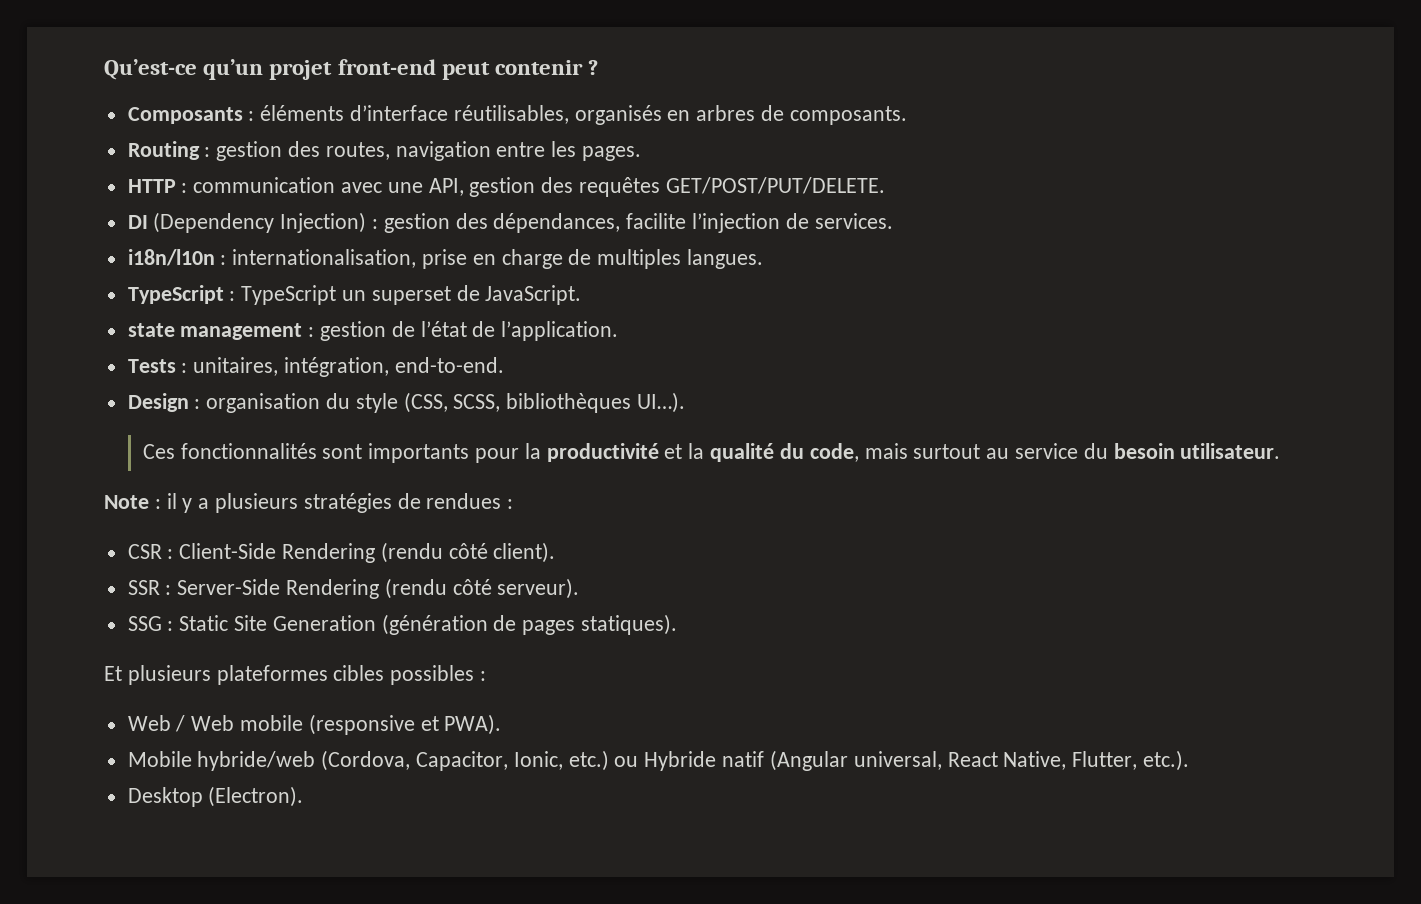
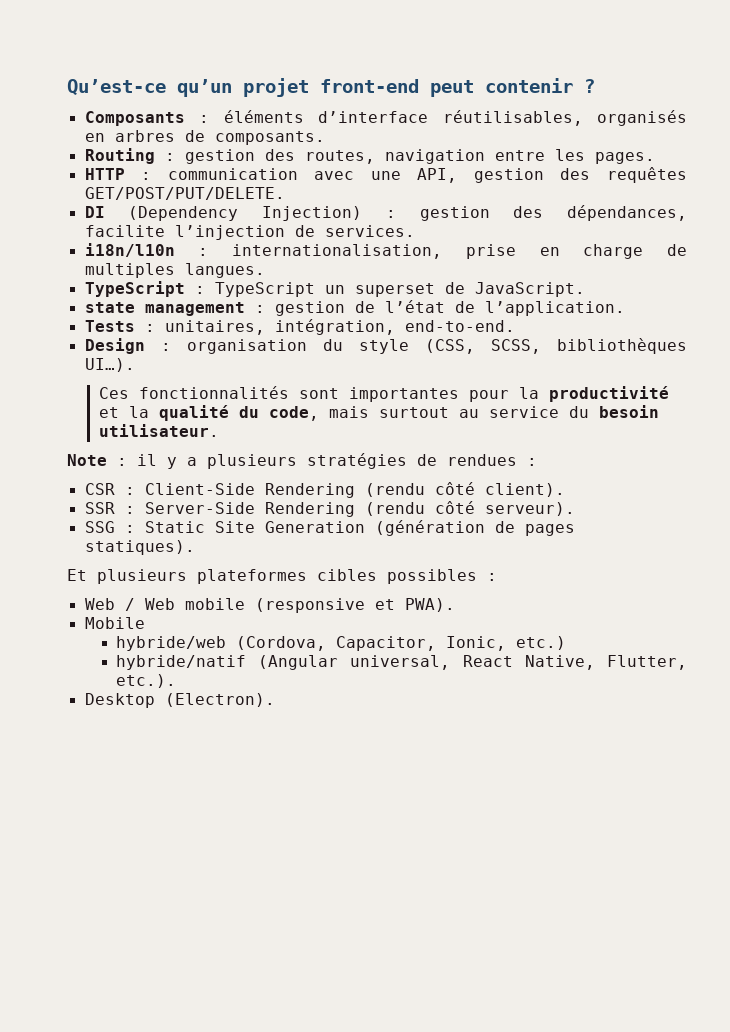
- Ces fonctionnalités sont importants pour la productivité et la qualité du code, mais surtout au service du besoin utilisateur.
+ Ces fonctionnalités sont importantes pour la productivité et la qualité du code, mais surtout au service du besoin utilisateur.
- Mobile hybride/web (Cordova, Capacitor, Ionic, etc.) ou Hybride natif (Angular universal, React Native, Flutter, etc.).
+ Mobile
+ hybride/web (Cordova, Capacitor, Ionic, etc.)
+ hybride/natif (Angular universal, React Native, Flutter, etc.).

